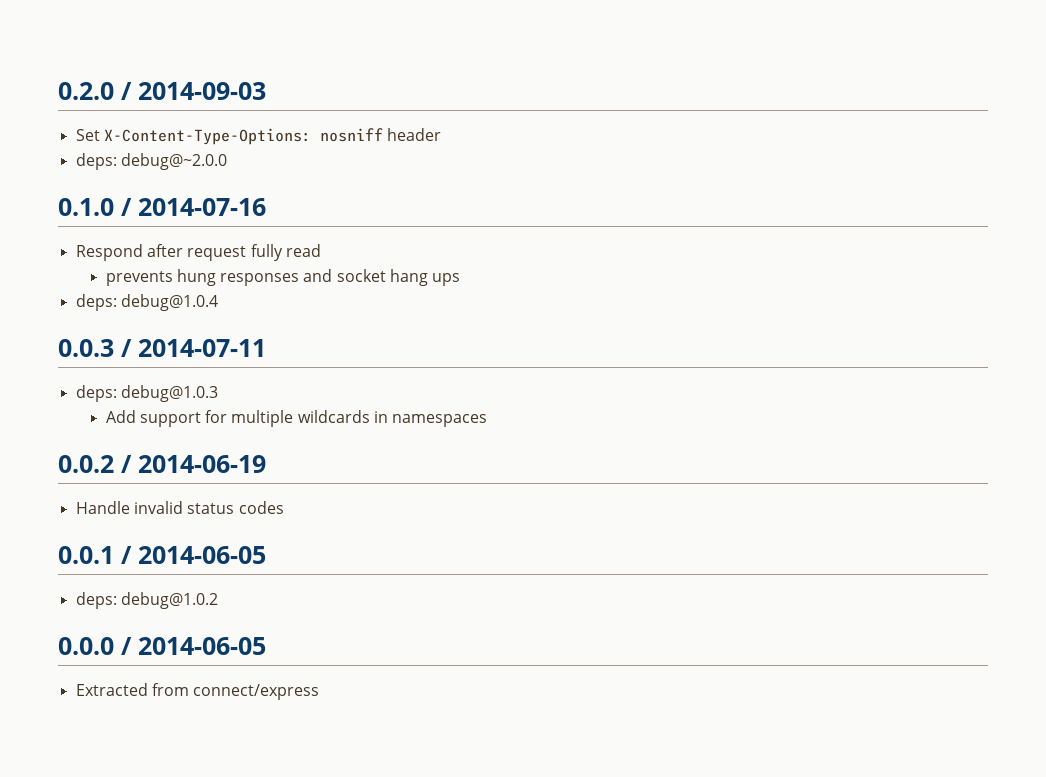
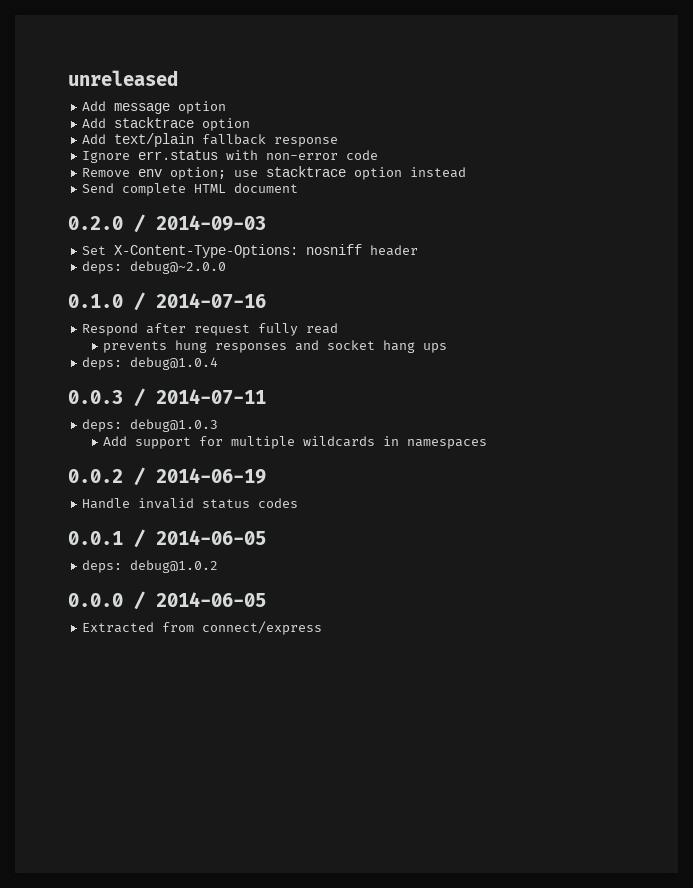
+ unreleased
+ Add message option
+ Add stacktrace option
+ Add text/plain fallback response
+ Ignore err.status with non-error code
+ Remove env option; use stacktrace option instead
+ Send complete HTML document

